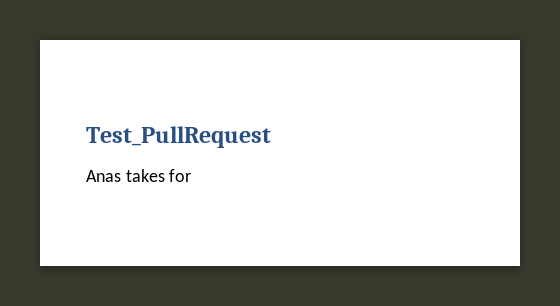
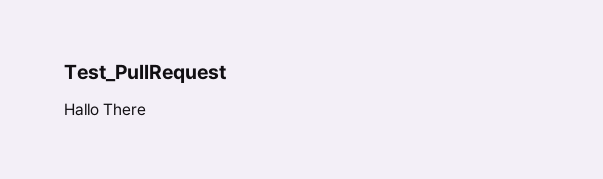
- Anas takes for
+ Hallo There

